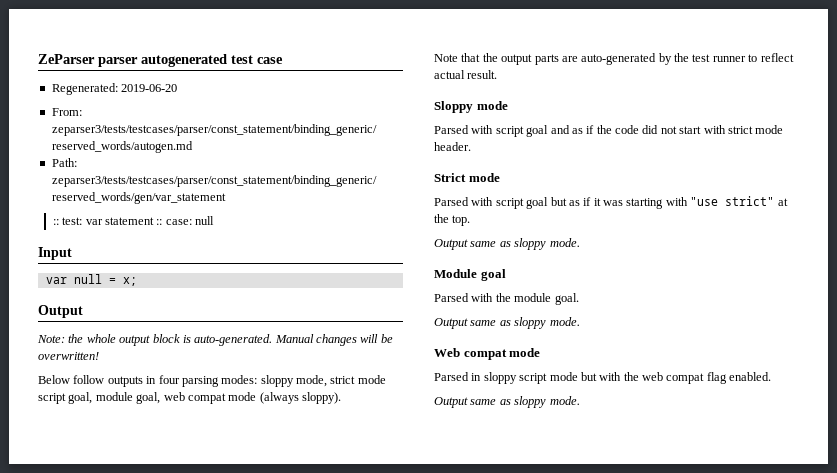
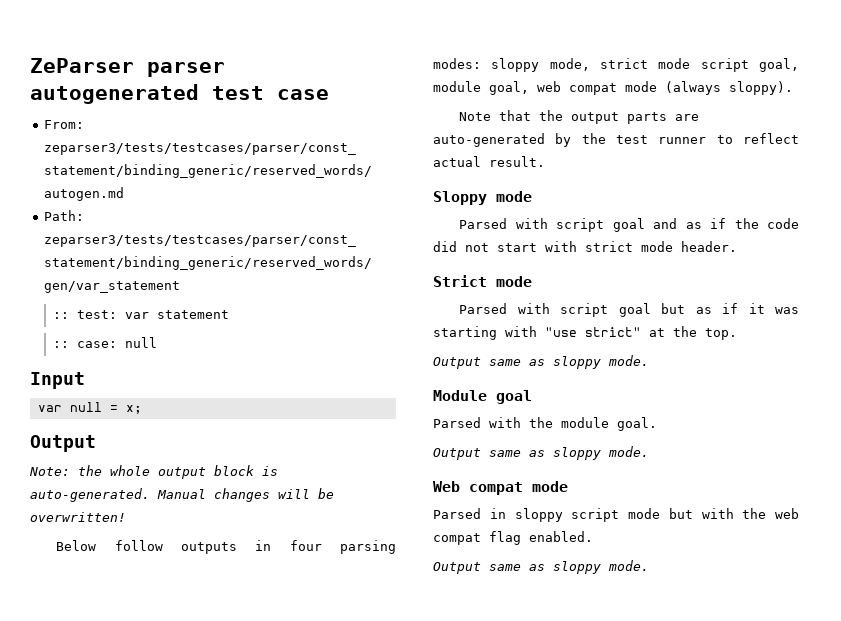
- Regenerated: 2019-06-20
- :: test: var statement :: case: null
+ :: test: var statement
+ :: case: null

